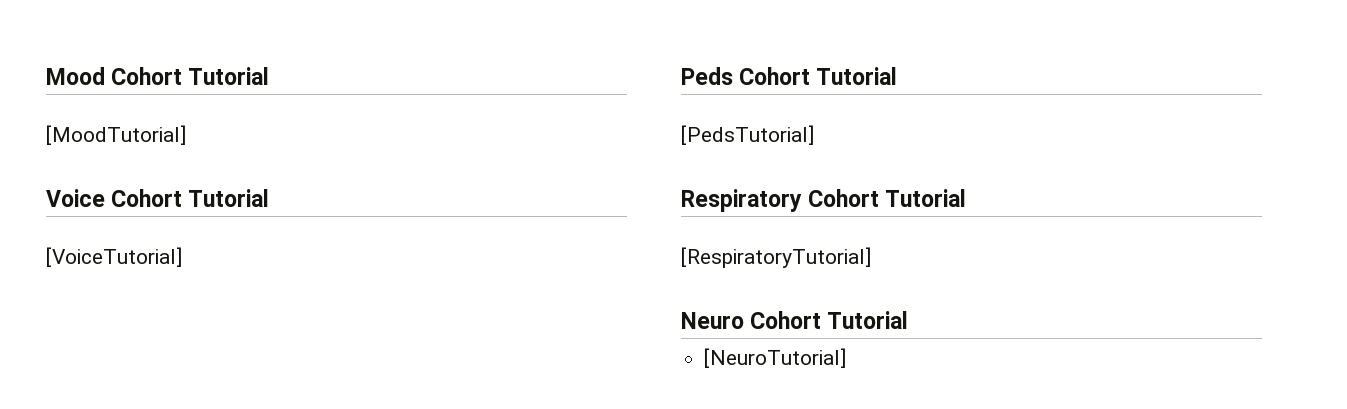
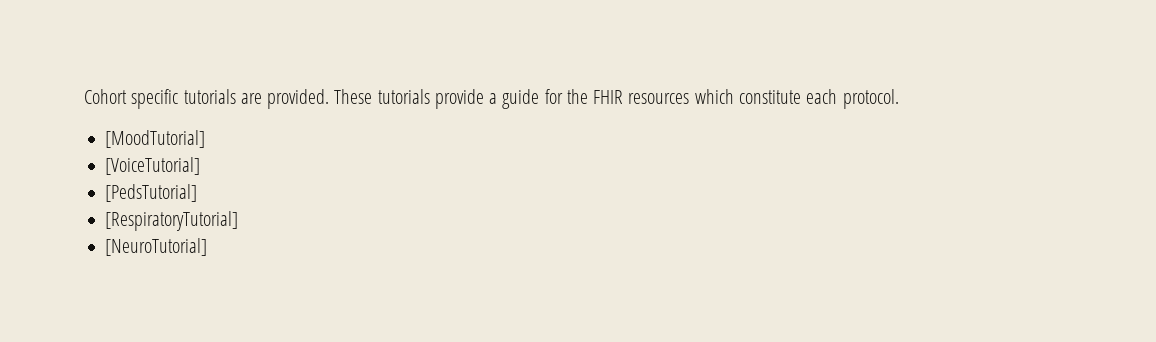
- Mood Cohort Tutorial
+ Cohort specific tutorials are provided. These tutorials provide a guide for the FHIR resources which constitute each protocol.
  [MoodTutorial]
- Voice Cohort Tutorial
  [VoiceTutorial]
- Peds Cohort Tutorial
  [PedsTutorial]
- Respiratory Cohort Tutorial
  [RespiratoryTutorial]
- Neuro Cohort Tutorial

